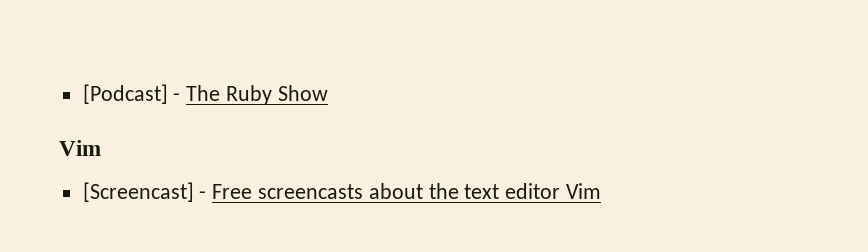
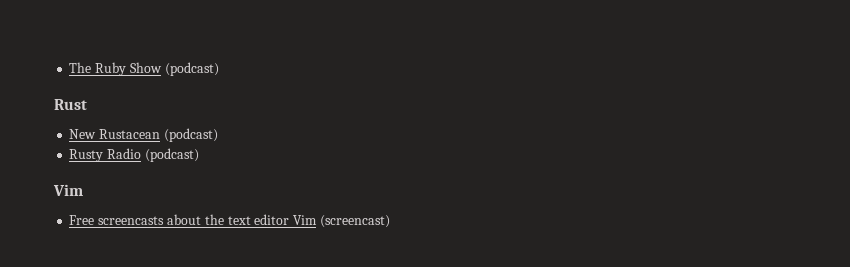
- [Podcast] - The Ruby Show
+ The Ruby Show (podcast)
+ Rust
+ New Rustacean (podcast)
+ Rusty Radio (podcast)
- [Screencast] - Free screencasts about the text editor Vim
+ Free screencasts about the text editor Vim (screencast)

